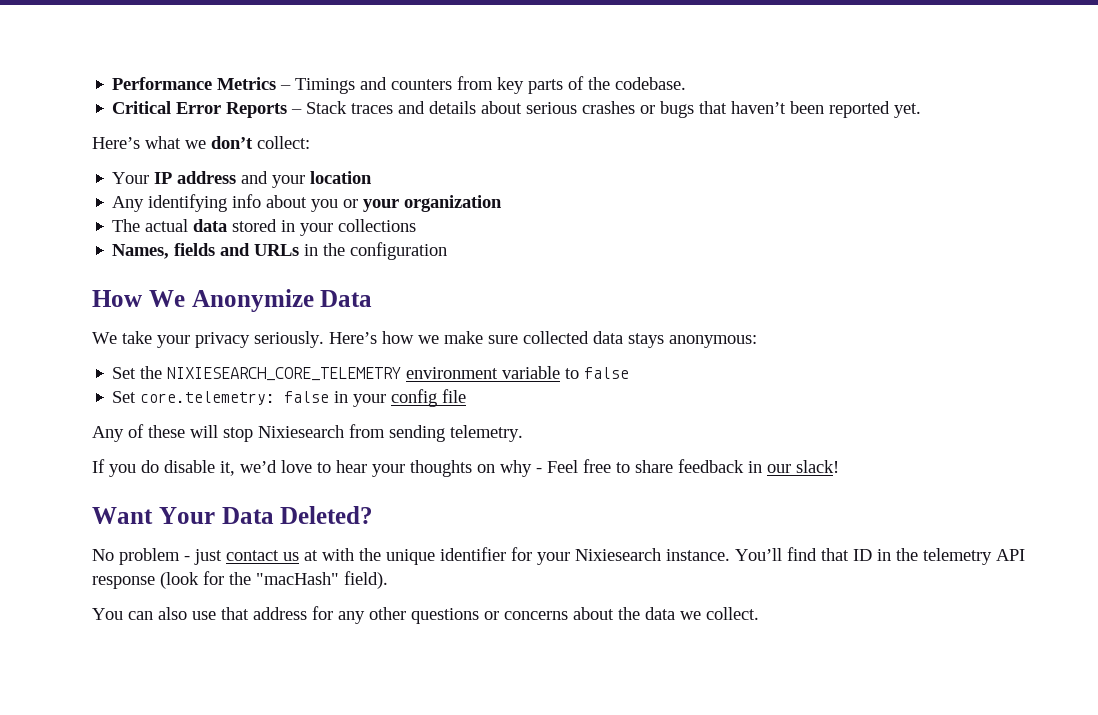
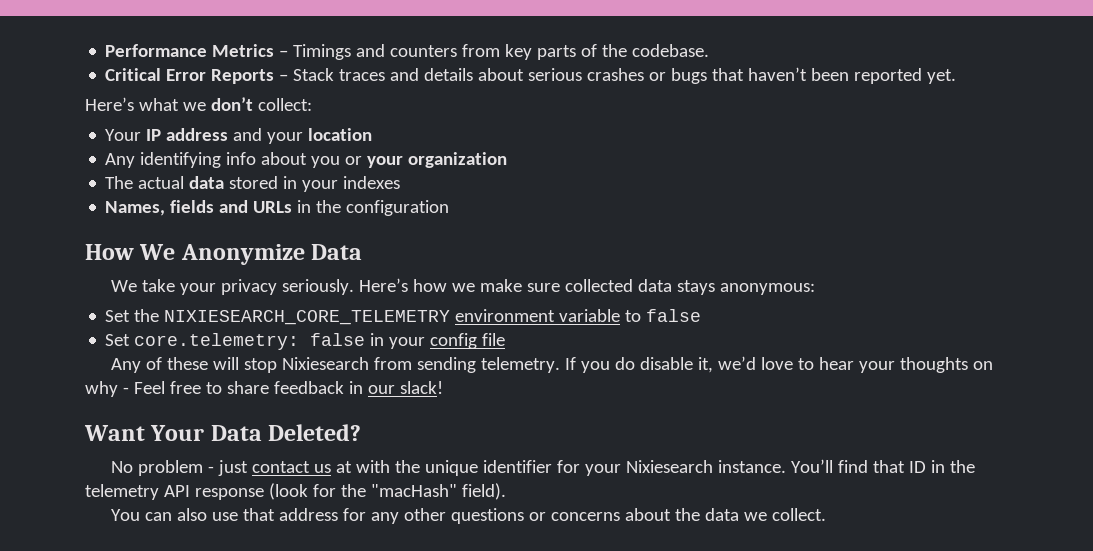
- The actual data stored in your collections
+ The actual data stored in your indexes
- Any of these will stop Nixiesearch from sending telemetry.
- If you do disable it, we’d love to hear your thoughts on why - Feel free to share feedback in our slack!
+ Any of these will stop Nixiesearch from sending telemetry. If you do disable it, we’d love to hear your thoughts on why - Feel free to share feedback in our slack!

